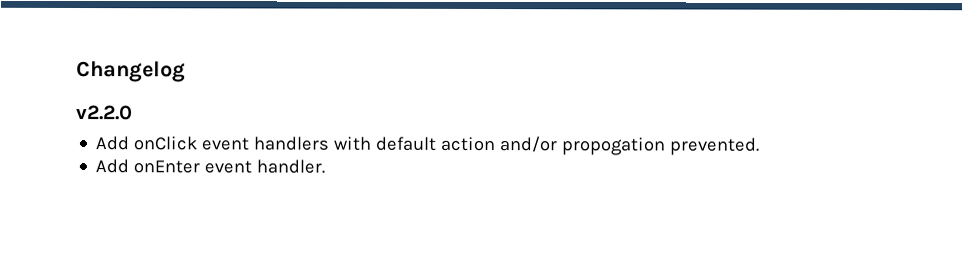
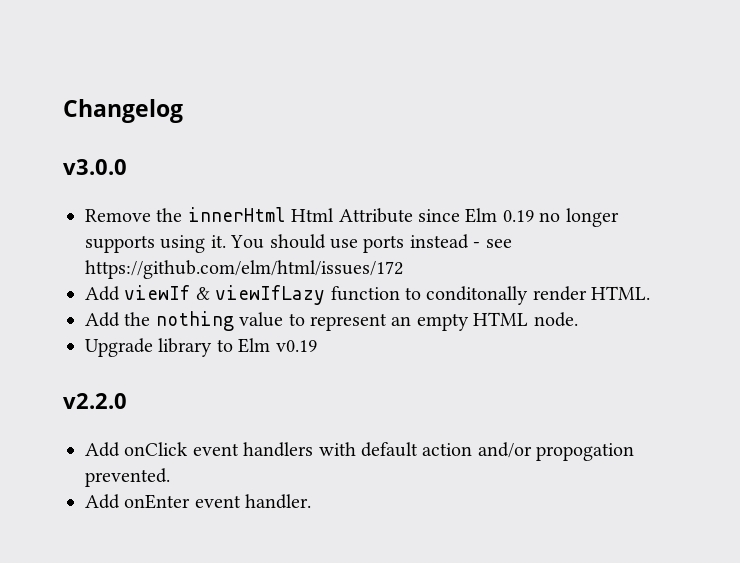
+ v3.0.0
+ Remove the innerHtml Html Attribute since Elm 0.19 no longer supports using it. You should use ports instead - see https://github.com/elm/html/issues/172
+ Add viewIf & viewIfLazy function to conditonally render HTML.
+ Add the nothing value to represent an empty HTML node.
+ Upgrade library to Elm v0.19

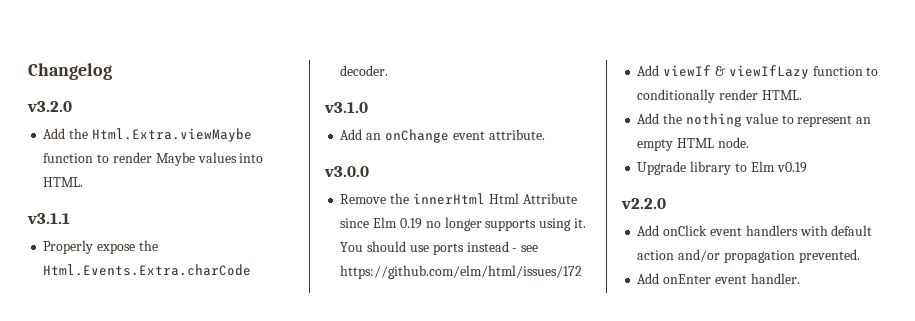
+ v3.2.0
+ Add the Html.Extra.viewMaybe function to render Maybe values into HTML.
+ v3.1.1
+ Properly expose the Html.Events.Extra.charCode decoder.
+ v3.1.0
+ Add an onChange event attribute.
- Add viewIf & viewIfLazy function to conditonally render HTML.
+ Add viewIf & viewIfLazy function to conditionally render HTML.
- Add onClick event handlers with default action and/or propogation prevented.
+ Add onClick event handlers with default action and/or propagation prevented.

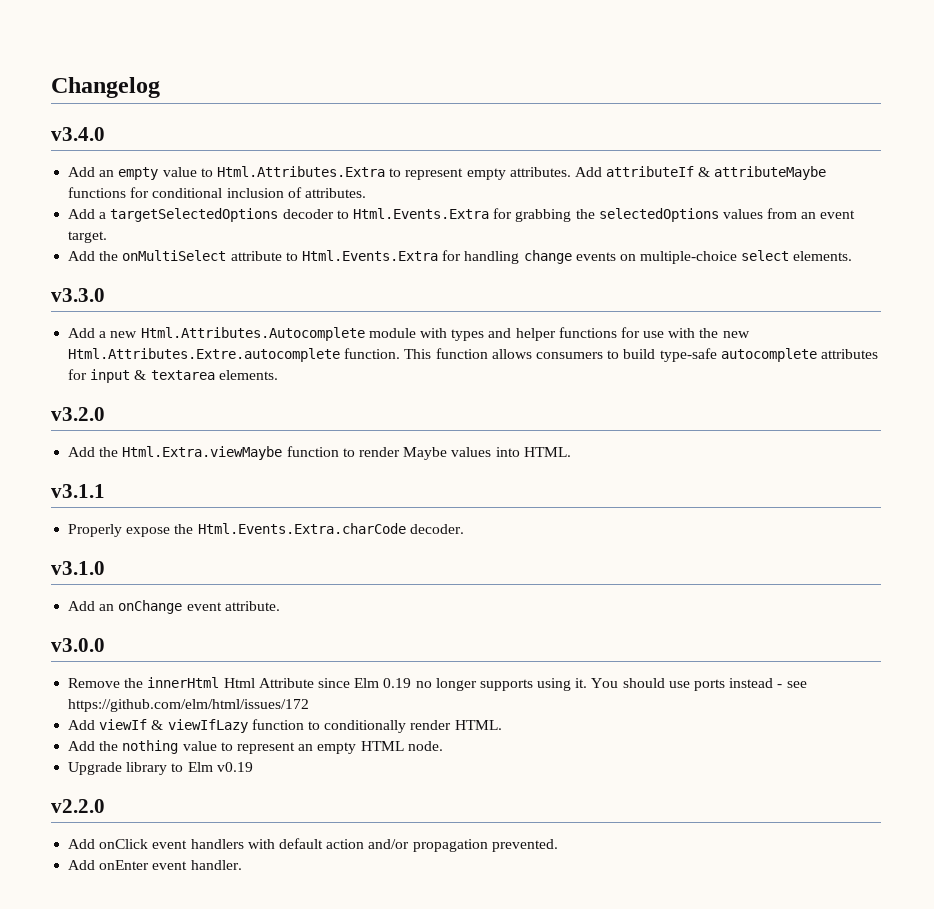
+ v3.4.0
+ Add an empty value to Html.Attributes.Extra to represent empty attributes. Add attributeIf & attributeMaybe functions for conditional inclusion of attributes.
+ Add a targetSelectedOptions decoder to Html.Events.Extra for grabbing the selectedOptions values from an event target.
+ Add the onMultiSelect attribute to Html.Events.Extra for handling change events on multiple-choice select elements.
+ v3.3.0
+ Add a new Html.Attributes.Autocomplete module with types and helper functions for use with the new Html.Attributes.Extre.autocomplete function. This function allows consumers to build type-safe autocomplete attributes for input & textarea elements.

